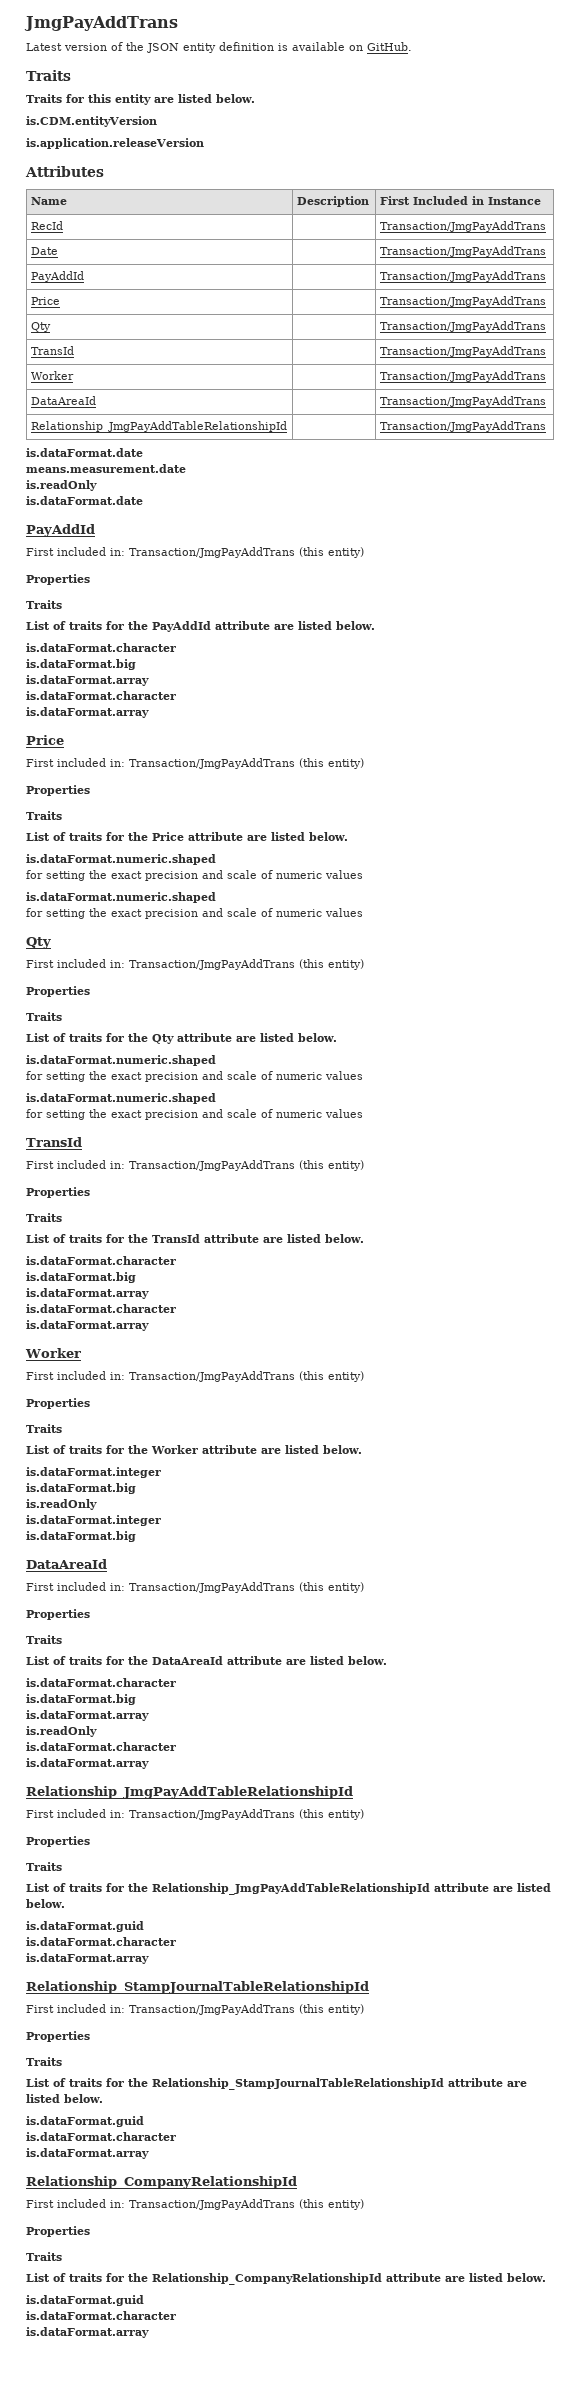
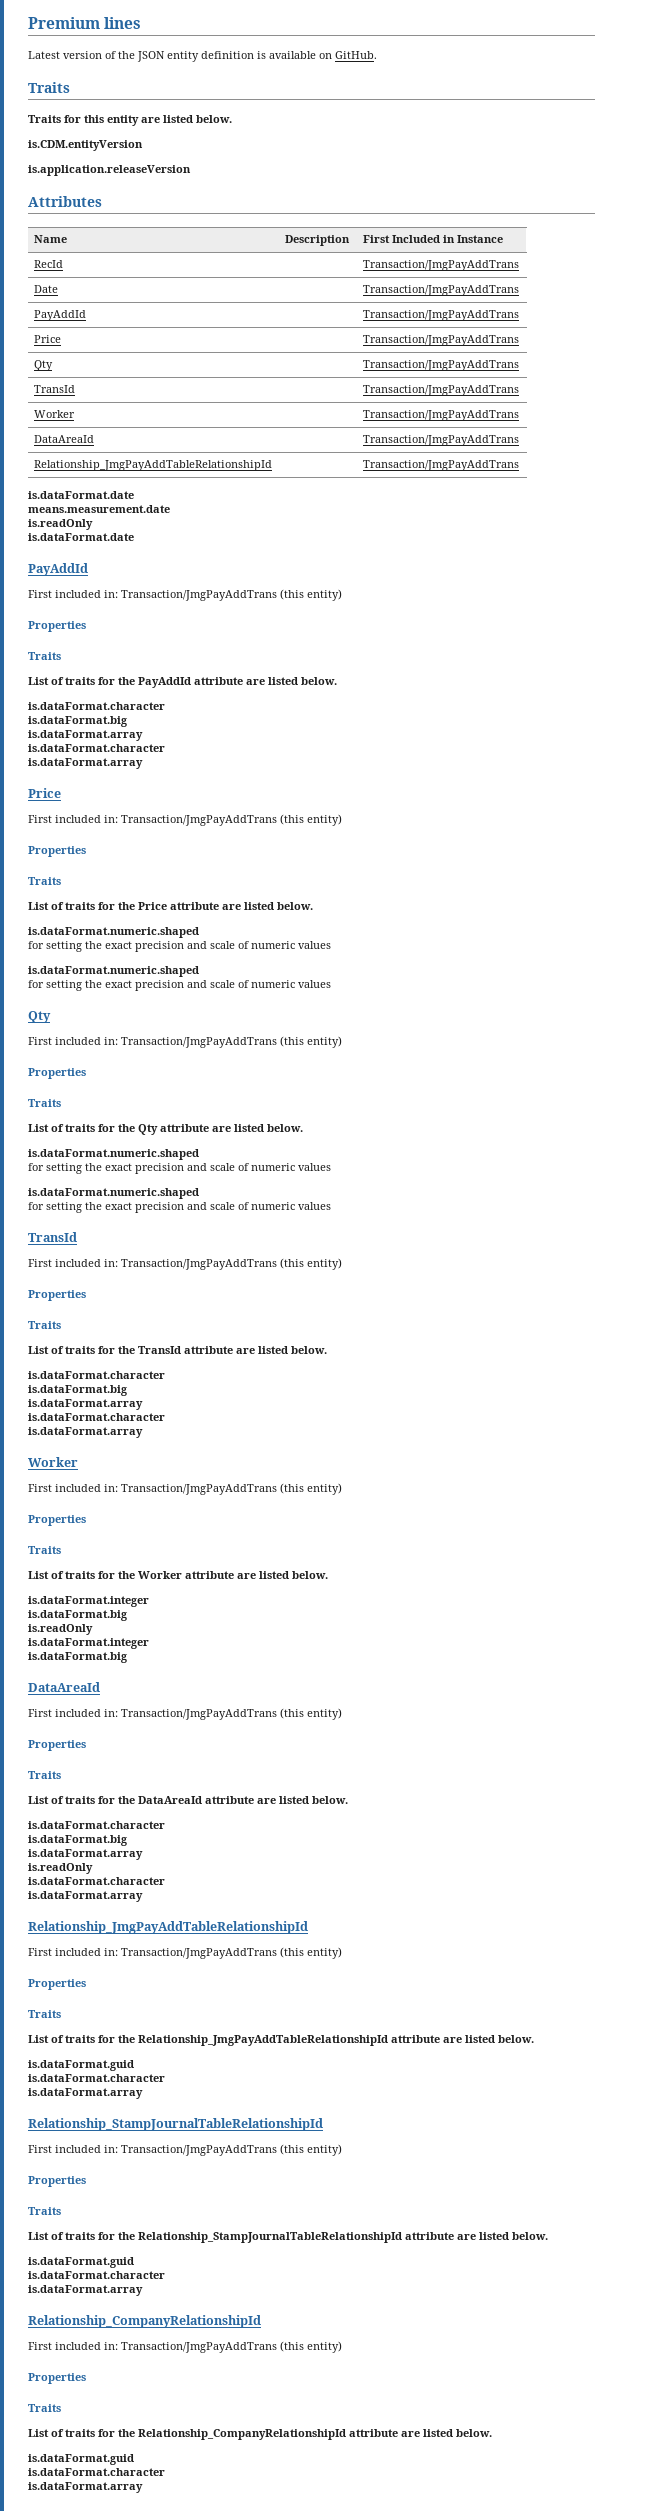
- JmgPayAddTrans
+ Premium lines

